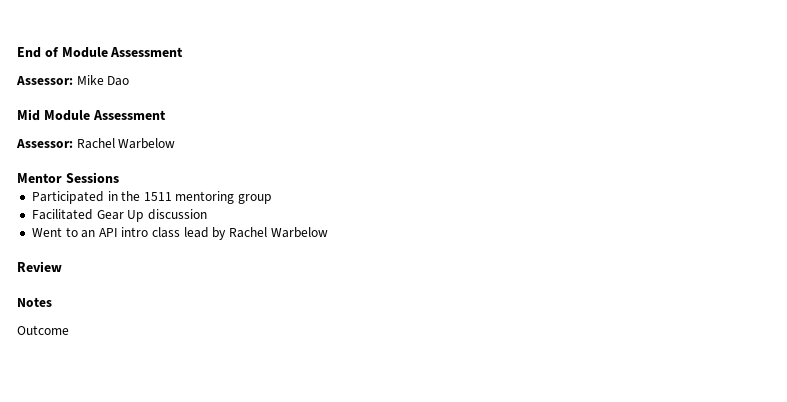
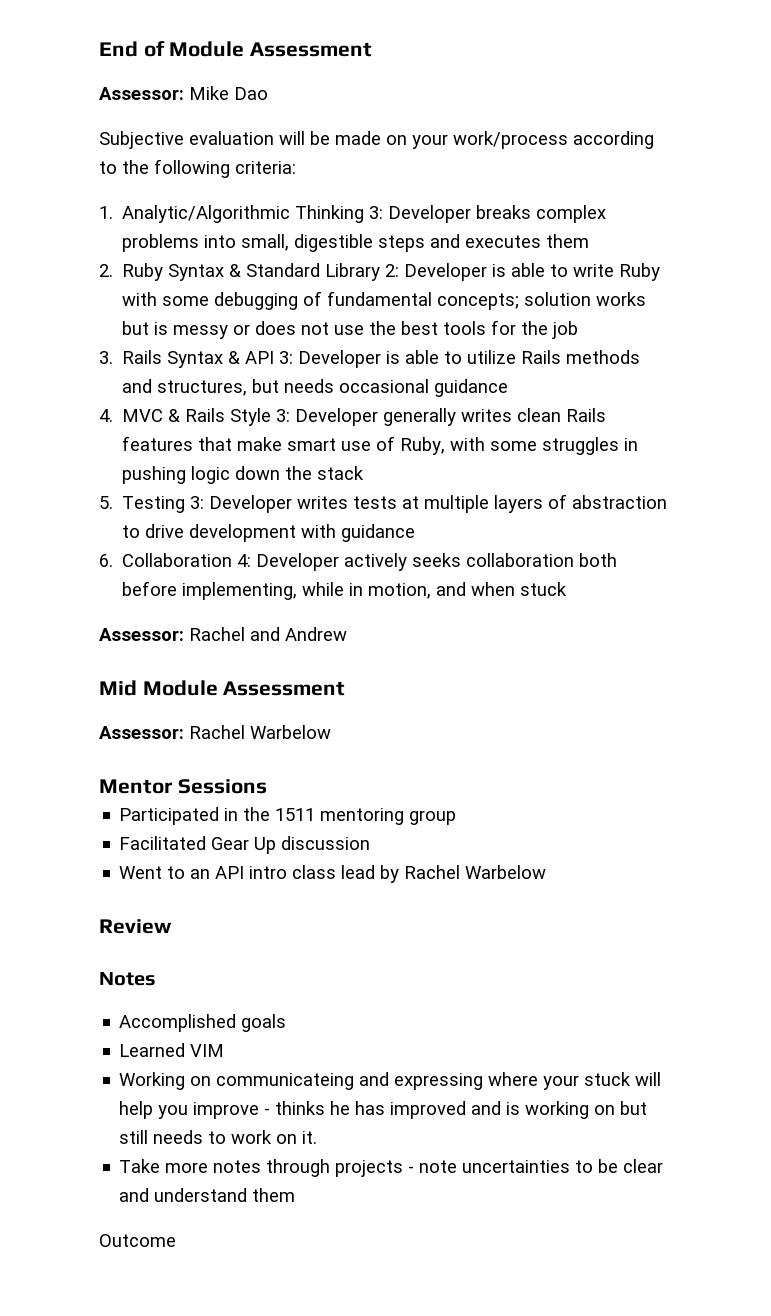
+ Subjective evaluation will be made on your work/process according to the following criteria:
+ 1. Analytic/Algorithmic Thinking 3: Developer breaks complex problems into small, digestible steps and executes them
+ 2. Ruby Syntax & Standard Library 2: Developer is able to write Ruby with some debugging of fundamental concepts; solution works but is messy or does not use the best tools for the job
+ 3. Rails Syntax & API 3: Developer is able to utilize Rails methods and structures, but needs occasional guidance
+ 4. MVC & Rails Style 3: Developer generally writes clean Rails features that make smart use of Ruby, with some struggles in pushing logic down the stack
+ 5. Testing 3: Developer writes tests at multiple layers of abstraction to drive development with guidance
+ 6. Collaboration 4: Developer actively seeks collaboration both before implementing, while in motion, and when stuck
+ Assessor: Rachel and Andrew
+ Accomplished goals
+ Learned VIM
+ Working on communicateing and expressing where your stuck will help you improve - thinks he has improved and is working on but still needs to work on it.
+ Take more notes through projects - note uncertainties to be clear and understand them

